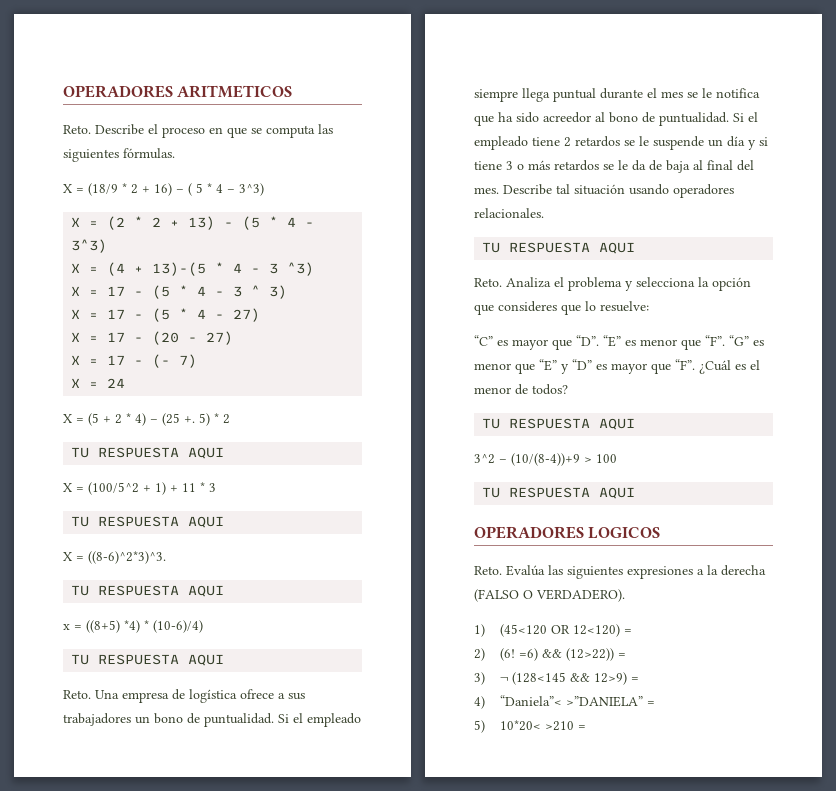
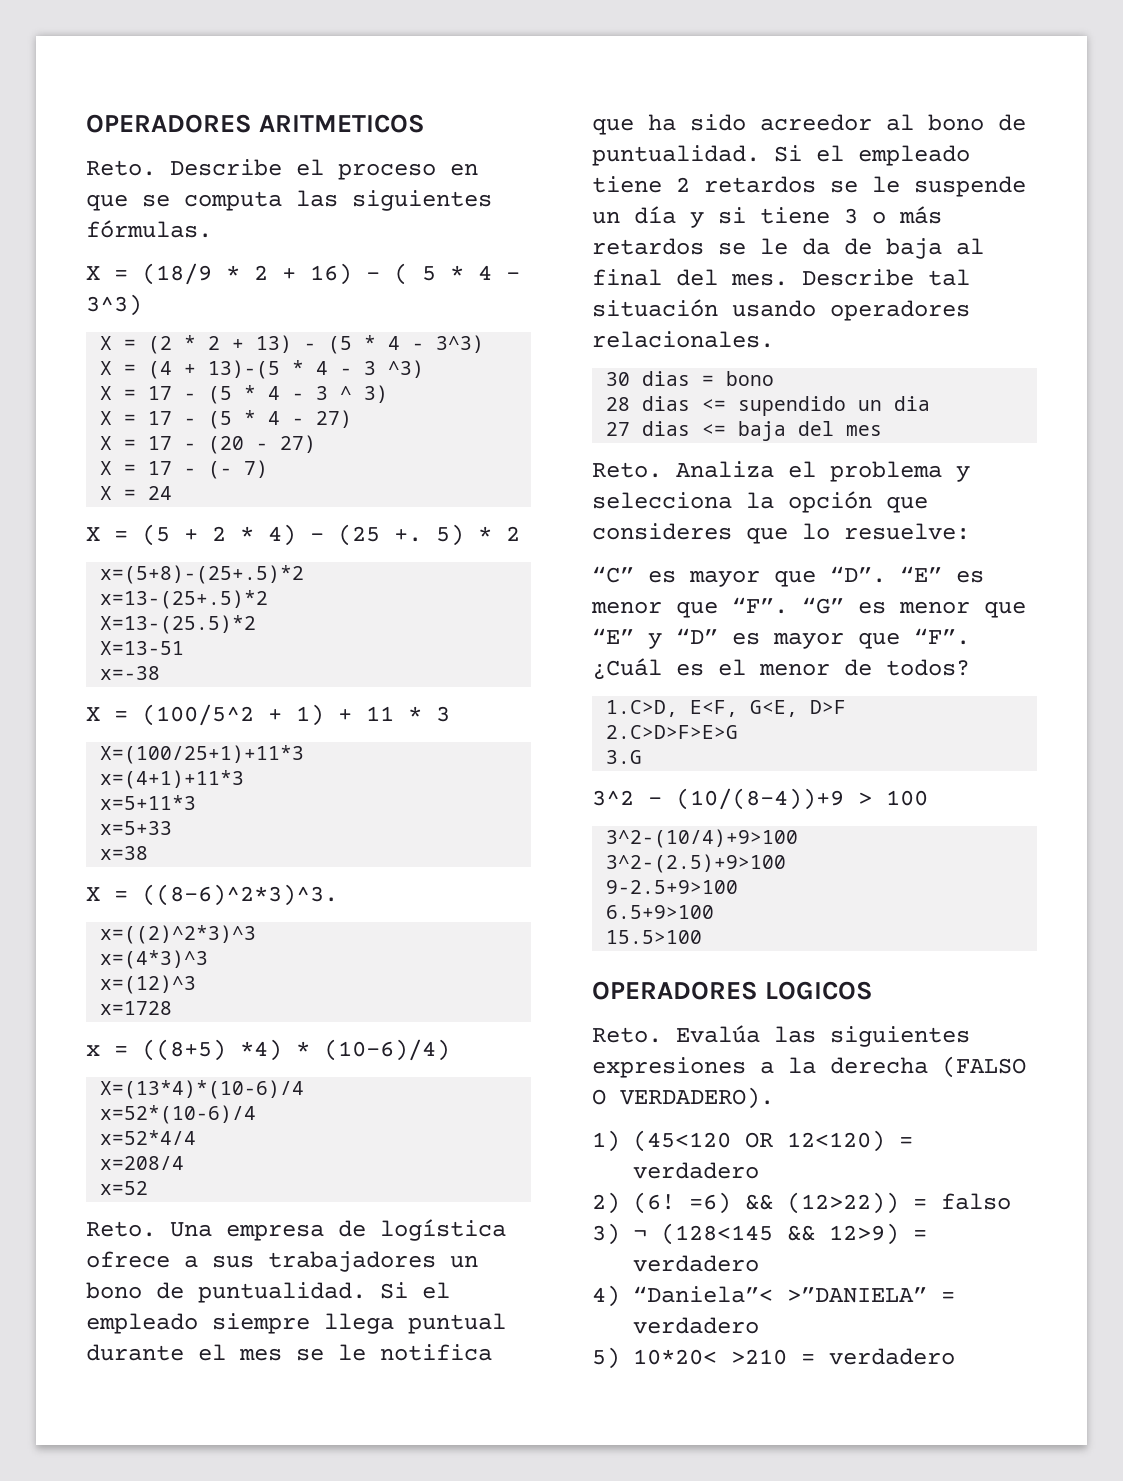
  5) * 2
- TU RESPUESTA AQUI
+ x=(5+8)-(25+.5)*2
+ x=13-(25+.5)*2
+ X=13-(25.5)*2
+ X=13-51
+ x=-38
  X = (100/5^2 + 1) + 11 * 3
- TU RESPUESTA AQUI
+ X=(100/25+1)+11*3
+ x=(4+1)+11*3
+ x=5+11*3
+ x=5+33
+ x=38
  X = ((8-6)^2*3)^3.
- TU RESPUESTA AQUI
+ x=((2)^2*3)^3
+ x=(4*3)^3
+ x=(12)^3
+ x=1728
  x = ((8+5) *4) * (10-6)/4)
- TU RESPUESTA AQUI
+ X=(13*4)*(10-6)/4
+ x=52*(10-6)/4
+ x=52*4/4
+ x=208/4
+ x=52
  Describe tal situación usando operadores relacionales.
- TU RESPUESTA AQUI
+ 30 dias = bono
+ 28 dias <= supendido un dia
+ 27 dias <= baja del mes
  “C” es mayor que “D”. “E” es menor que “F”. “G” es menor que “E” y “D” es mayor que “F”. ¿Cuál es el menor de todos?
- TU RESPUESTA AQUI
+ 1.C>D, E<F, G<E, D>F
+ 2.C>D>F>E>G
+ 3.G
  3^2 – (10/(8-4))+9 > 100
- TU RESPUESTA AQUI
+ 3^2-(10/4)+9>100
+ 3^2-(2.5)+9>100
+ 9-2.5+9>100
+ 6.5+9>100
+ 15.5>100
- 1) (45<120 OR 12<120) =
+ 1) (45<120 OR 12<120) = verdadero
- =6) && (12>22)) =
+ =6) && (12>22)) = falso
- 3) ¬ (128<145 && 12>9) =
+ 3) ¬ (128<145 && 12>9) = verdadero
- 4) “Daniela”< >”DANIELA” =
+ 4) “Daniela”< >”DANIELA” = verdadero
- 5) 10*20< >210 =
+ 5) 10*20< >210 = verdadero

